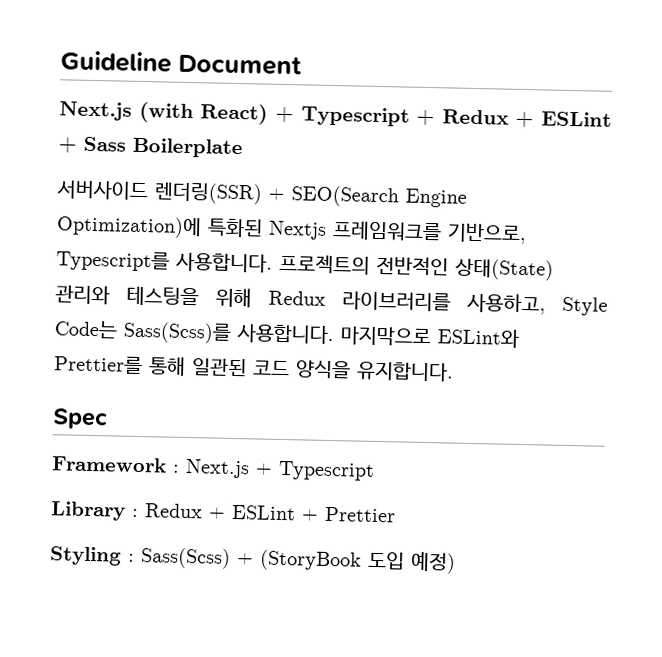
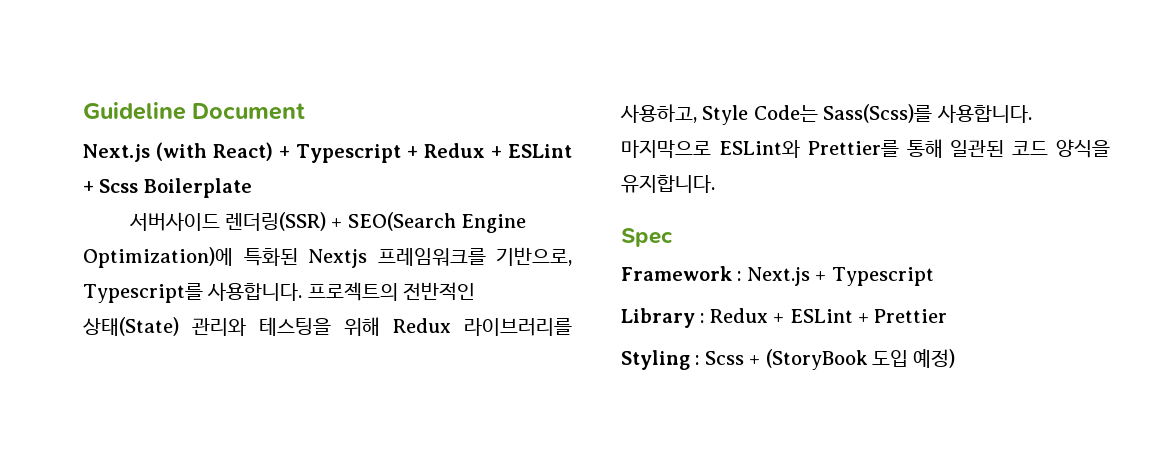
- Next.js (with React) + Typescript + Redux + ESLint + Sass Boilerplate
+ Next.js (with React) + Typescript + Redux + ESLint + Scss Boilerplate
- Styling : Sass(Scss) + (StoryBook 도입 예정)
+ Styling : Scss + (StoryBook 도입 예정)

